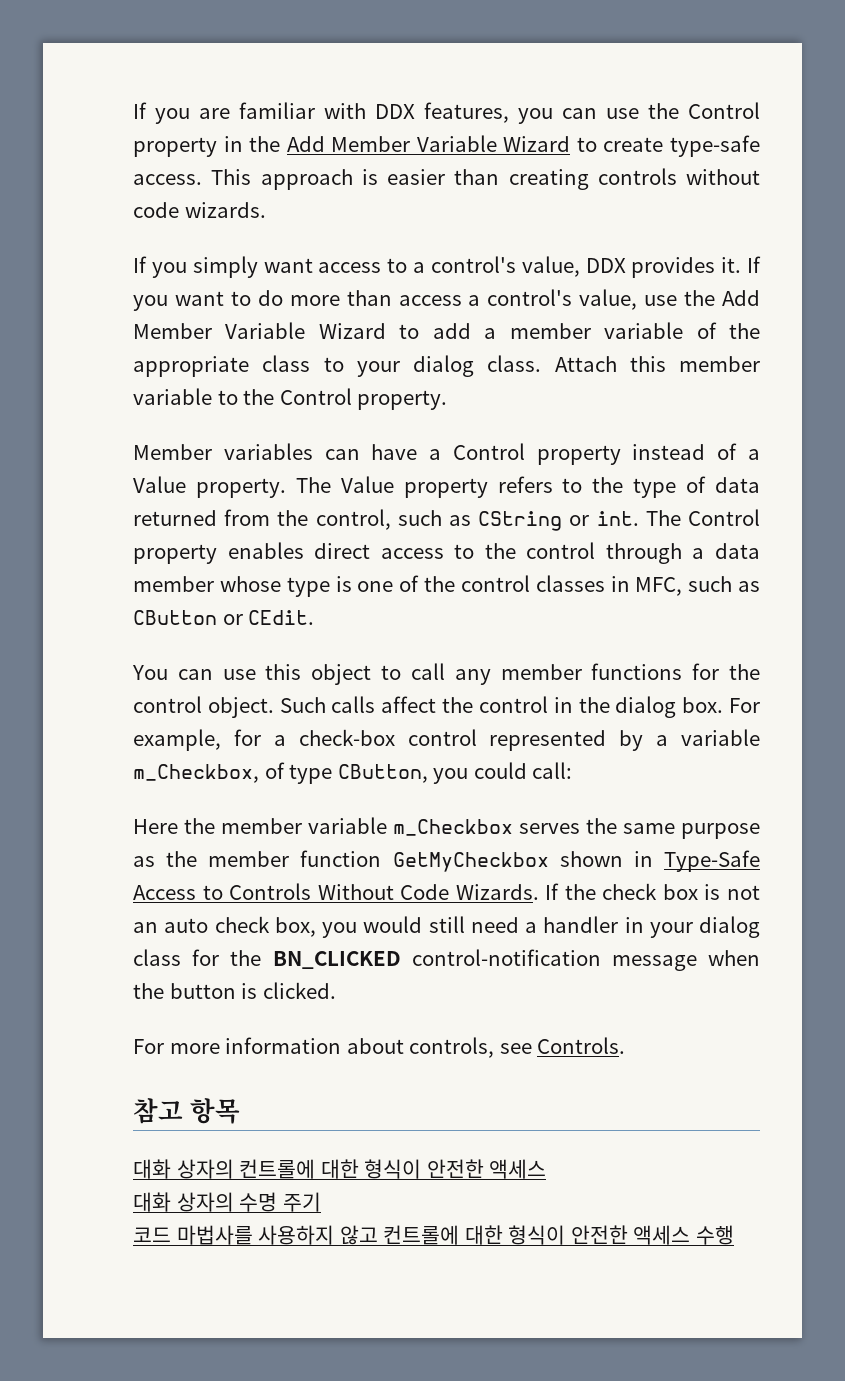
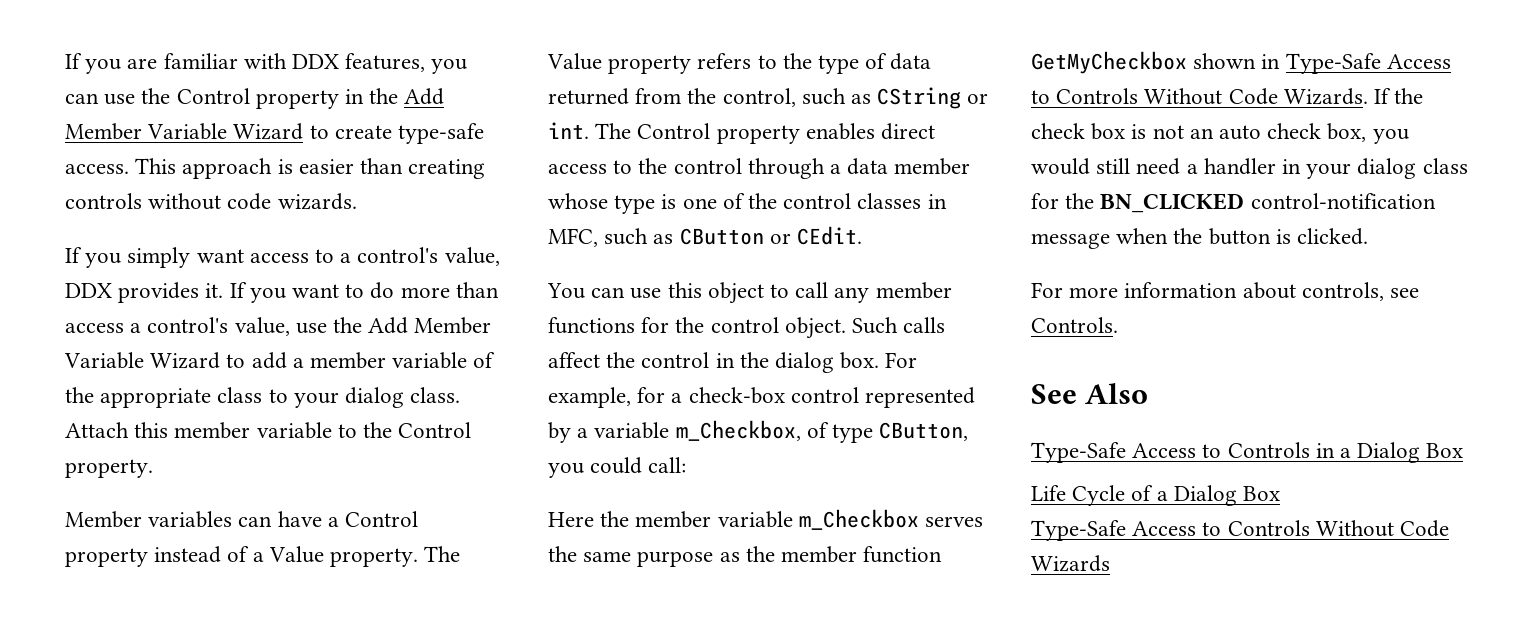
- 참고 항목
- 대화 상자의 컨트롤에 대한 형식이 안전한 액세스
- 대화 상자의 수명 주기
- 코드 마법사를 사용하지 않고 컨트롤에 대한 형식이 안전한 액세스 수행
+ See Also
+ Type-Safe Access to Controls in a Dialog Box
+ Life Cycle of a Dialog Box
+ Type-Safe Access to Controls Without Code Wizards

